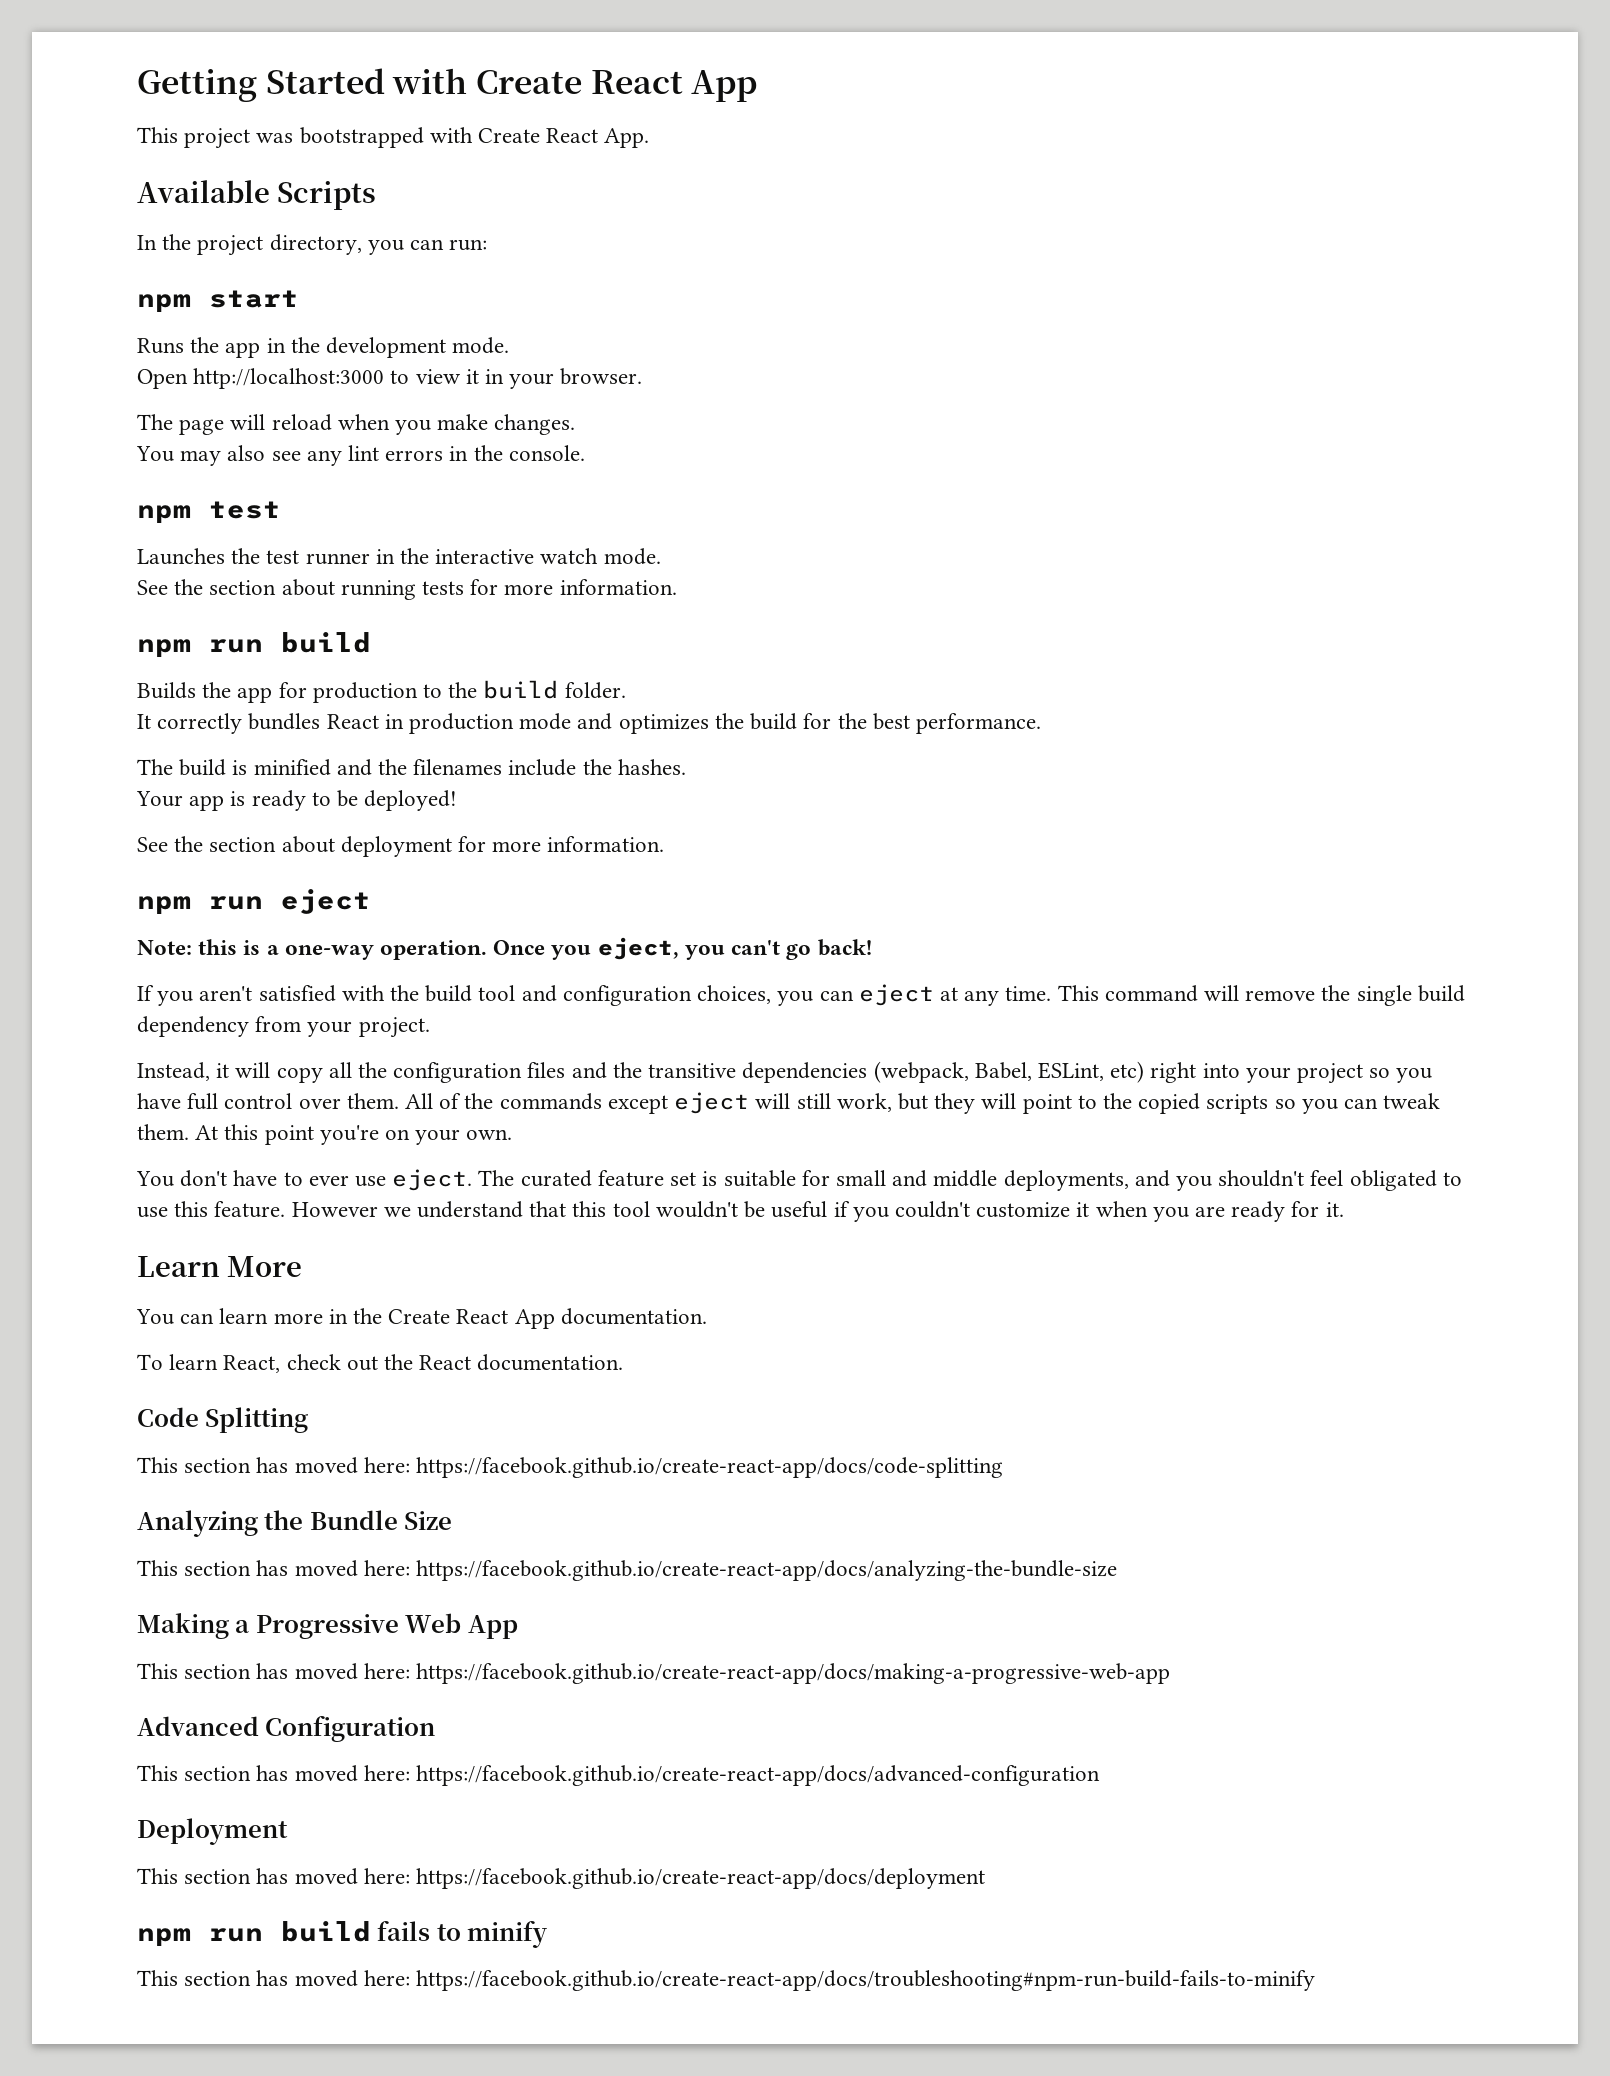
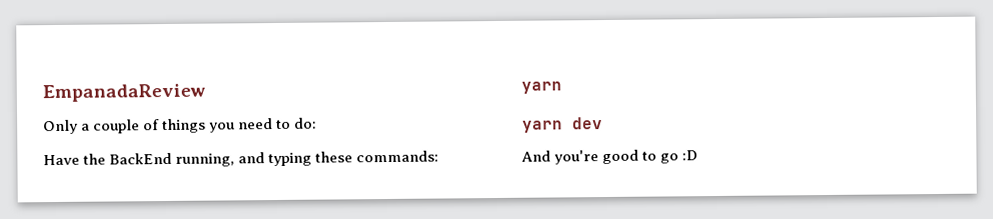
- Getting Started with Create React App
- This project was bootstrapped with Create React App.
- Available Scripts
- In the project directory, you can run:
- npm start
- Runs the app in the development mode.
- Open http://localhost:3000 to view it in your browser.
- The page will reload when you make changes.
- You may also see any lint errors in the console.
- npm test
- Launches the test runner in the interactive watch mode.
- See the section about running tests for more information.
- npm run build
- Builds the app for production to the build folder.
- It correctly bundles React in production mode and optimizes the build for the best performance.
- The build is minified and the filenames include the hashes.
- Your app is ready to be deployed!
- See the section about deployment for more information.
- npm run eject
- Note: this is a one-way operation. Once you eject, you can't go back!
- If you aren't satisfied with the build tool and configuration choices, you can eject at any time. This command will remove the single build dependency from your project.
- Instead, it will copy all the configuration files and the transitive dependencies (webpack, Babel, ESLint, etc) right into your project so you have full control over them. All of the commands except eject will still work, but they will point to the copied scripts so you can tweak them. At this point you're on your own.
- You don't have to ever use eject. The curated feature set is suitable for small and middle deployments, and you shouldn't feel obligated to use this feature. However we understand that this tool wouldn't be useful if you couldn't customize it when you are ready for it.
- Learn More
- You can learn more in the Create React App documentation.
- To learn React, check out the React documentation.
- Code Splitting
- This section has moved here: https://facebook.github.io/create-react-app/docs/code-splitting
- Analyzing the Bundle Size
- This section has moved here: https://facebook.github.io/create-react-app/docs/analyzing-the-bundle-size
- Making a Progressive Web App
- This section has moved here: https://facebook.github.io/create-react-app/docs/making-a-progressive-web-app
- Advanced Configuration
- This section has moved here: https://facebook.github.io/create-react-app/docs/advanced-configuration
- Deployment
- This section has moved here: https://facebook.github.io/create-react-app/docs/deployment
- npm run build fails to minify
- This section has moved here: https://facebook.github.io/create-react-app/docs/troubleshooting#npm-run-build-fails-to-minify
+ EmpanadaReview
+ Only a couple of things you need to do:
+ Have the BackEnd running, and typing these commands:
+ yarn
+ yarn dev
+ And you're good to go :D

